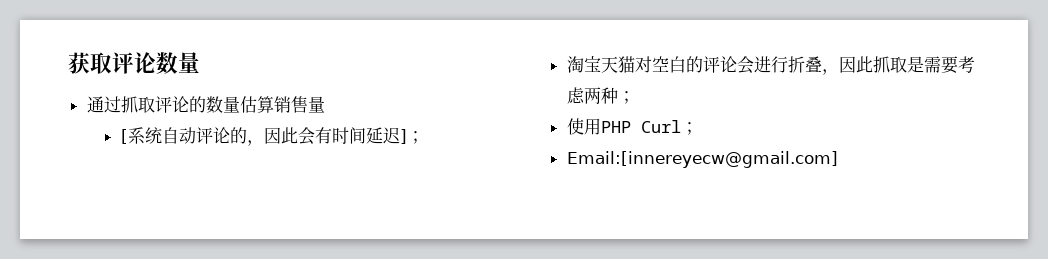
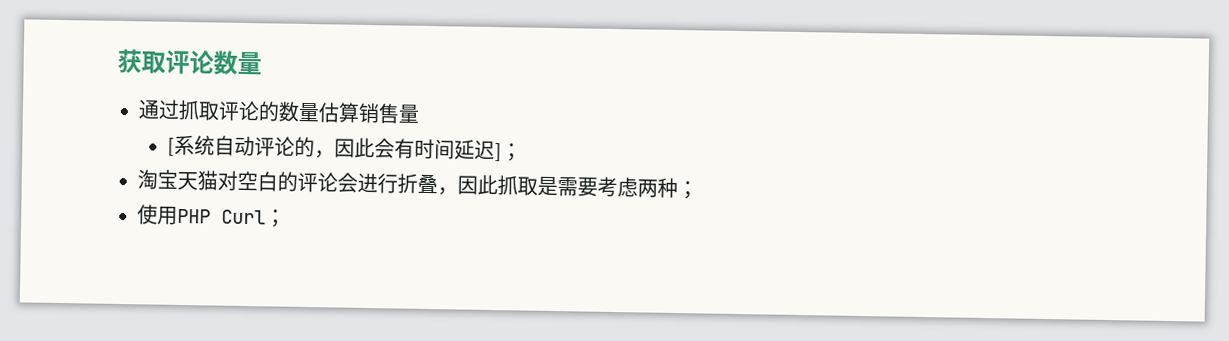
- Email:[innereyecw@gmail.com]

